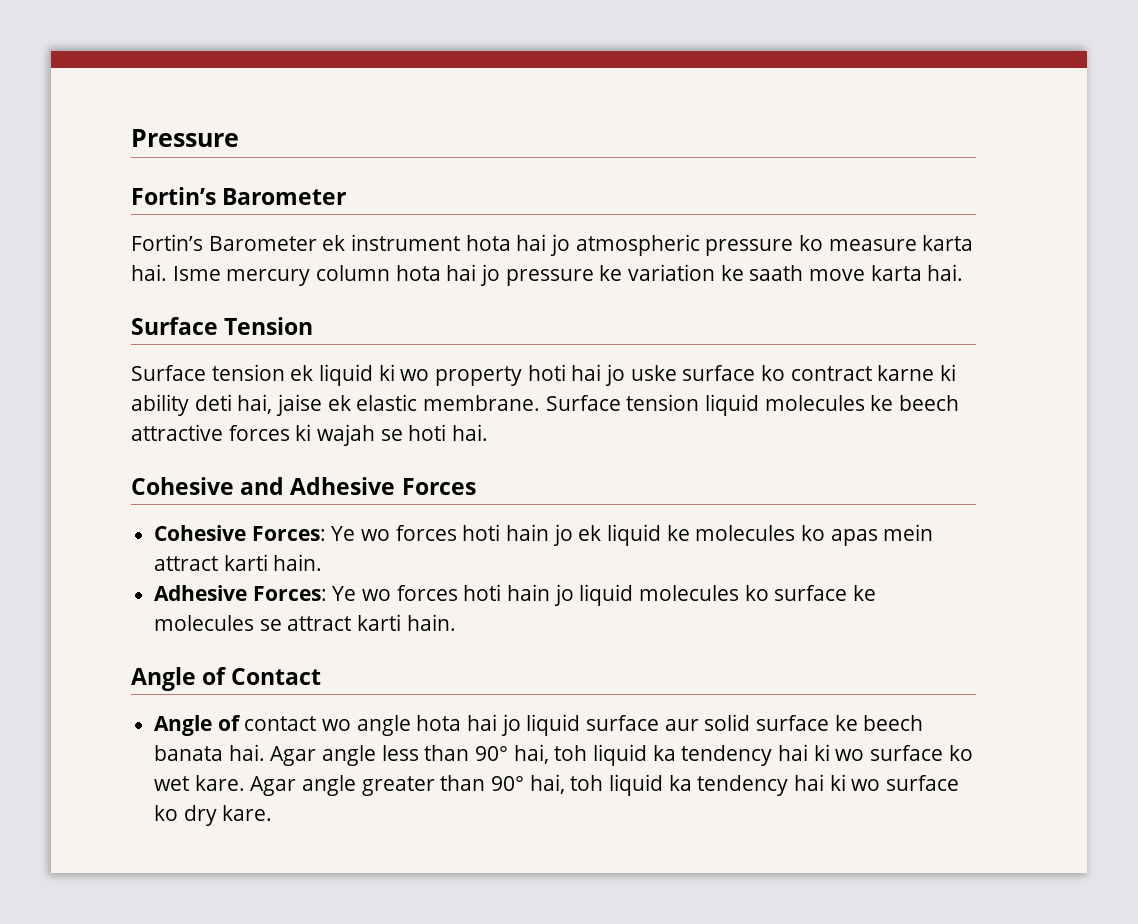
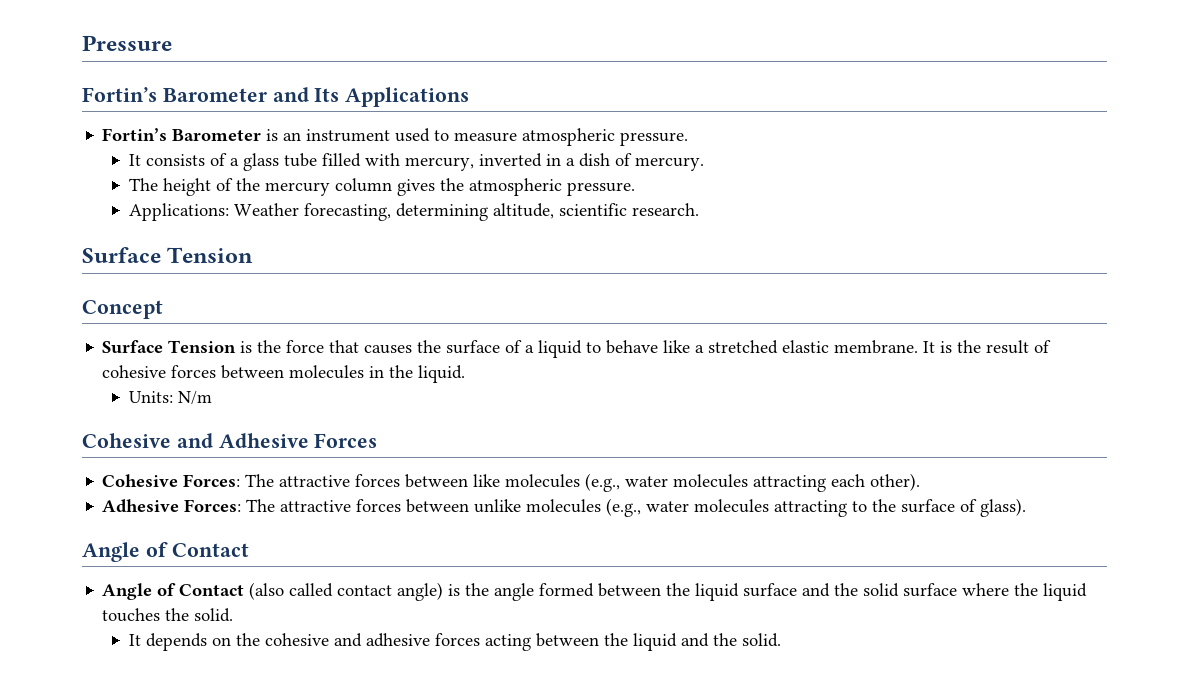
  Pressure
- Fortin’s Barometer
- Fortin’s Barometer ek instrument hota hai jo atmospheric pressure ko measure karta hai. Isme mercury column hota hai jo pressure ke variation ke saath move karta hai.
+ Fortin’s Barometer and Its Applications
+ Fortin’s Barometer is an instrument used to measure atmospheric pressure.
+ It consists of a glass tube filled with mercury, inverted in a dish of mercury.
+ The height of the mercury column gives the atmospheric pressure.
+ Applications: Weather forecasting, determining altitude, scientific research.
  Surface Tension
- Surface tension ek liquid ki wo property hoti hai jo uske surface ko contract karne ki ability deti hai, jaise ek elastic membrane. Surface tension liquid molecules ke beech attractive forces ki wajah se hoti hai.
+ Concept
+ Surface Tension is the force that causes the surface of a liquid to behave like a stretched elastic membrane. It is the result of cohesive forces between molecules in the liquid.
+ Units: N/m
- Cohesive Forces: Ye wo forces hoti hain jo ek liquid ke molecules ko apas mein attract karti hain.
- Adhesive Forces: Ye wo forces hoti hain jo liquid molecules ko surface ke molecules se attract karti hain.
+ Cohesive Forces: The attractive forces between like molecules (e.g., water molecules attracting each other).
+ Adhesive Forces: The attractive forces between unlike molecules (e.g., water molecules attracting to the surface of glass).
- Angle of contact wo angle hota hai jo liquid surface aur solid surface ke beech banata hai. Agar angle less than 90° hai, toh liquid ka tendency hai ki wo surface ko wet kare. Agar angle greater than 90° hai, toh liquid ka tendency hai ki wo surface ko dry kare.
+ Angle of Contact (also called contact angle) is the angle formed between the liquid surface and the solid surface where the liquid touches the solid.
+ It depends on the cohesive and adhesive forces acting between the liquid and the solid.

